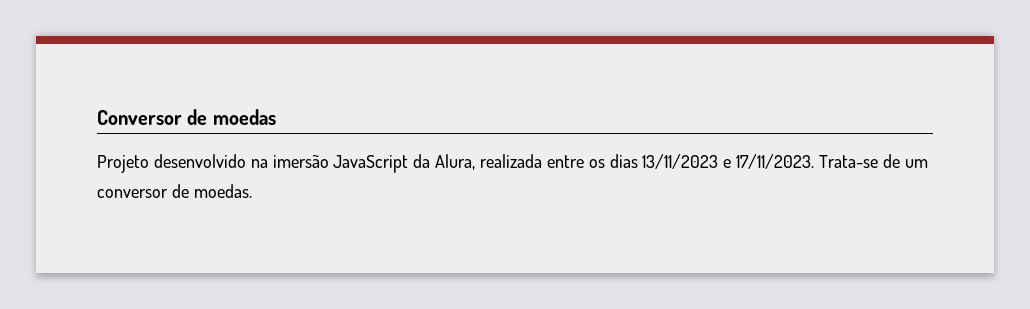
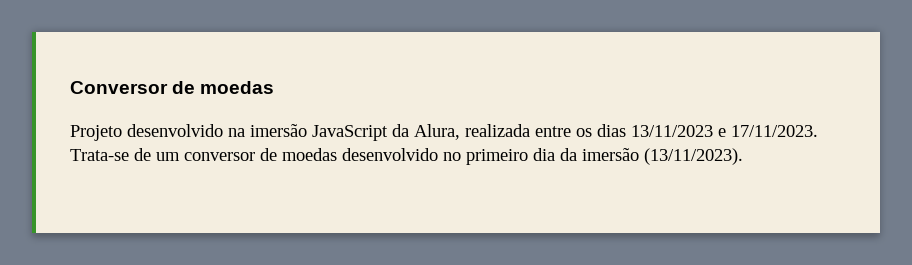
- Trata-se de um conversor de moedas.
+ Trata-se de um conversor de moedas desenvolvido no primeiro dia da imersão (13/11/2023).

